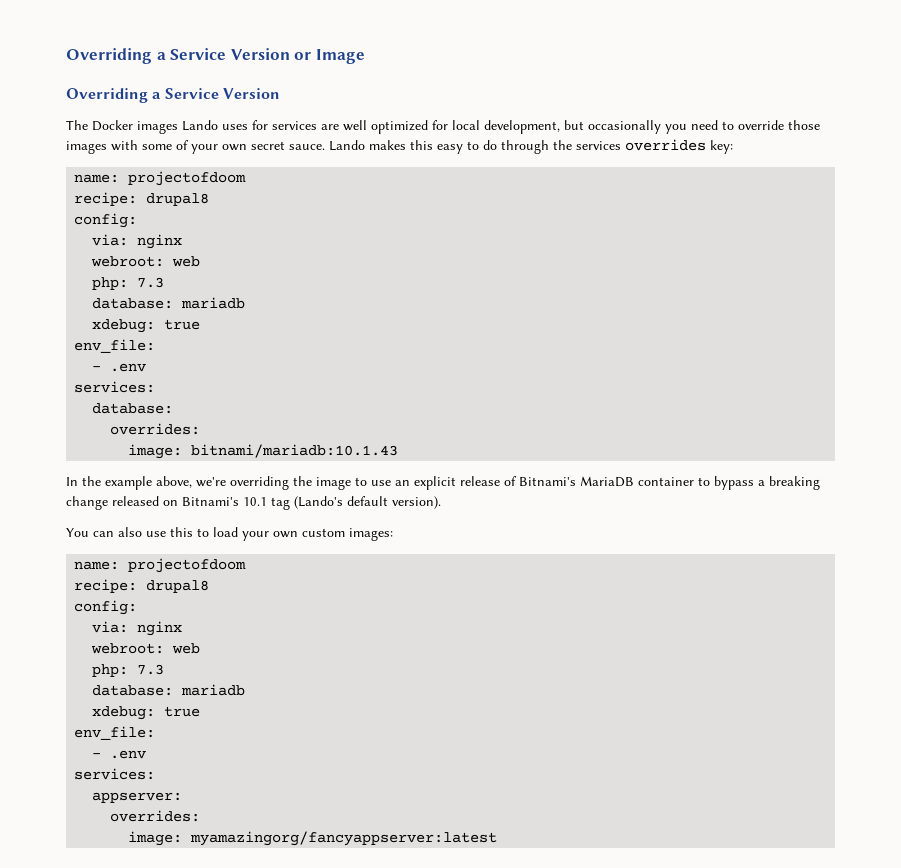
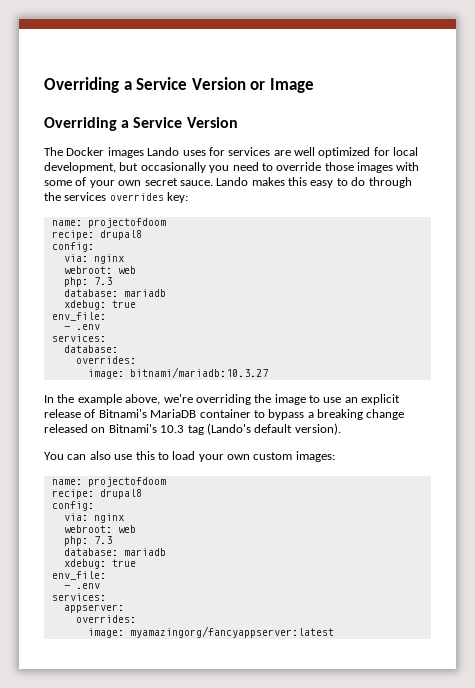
- image: bitnami/mariadb:10.1.43
+ image: bitnami/mariadb:10.3.27
- In the example above, we're overriding the image to use an explicit release of Bitnami's MariaDB container to bypass a breaking change released on Bitnami's 10.1 tag (Lando's default version).
+ In the example above, we're overriding the image to use an explicit release of Bitnami's MariaDB container to bypass a breaking change released on Bitnami's 10.3 tag (Lando's default version).

